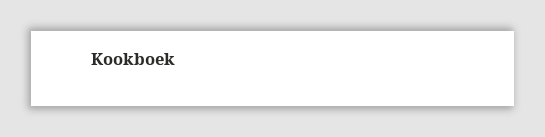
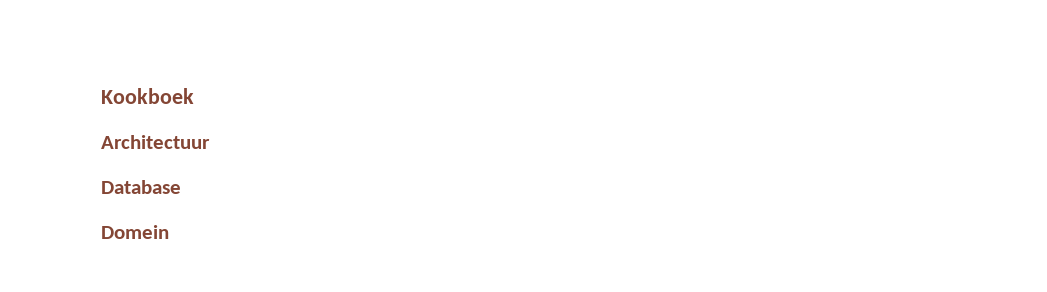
+ Architectuur
+ Database
+ Domein

